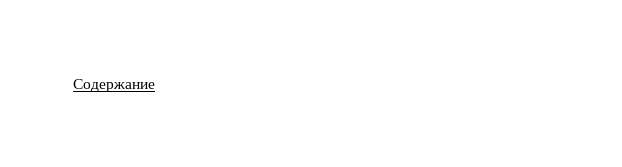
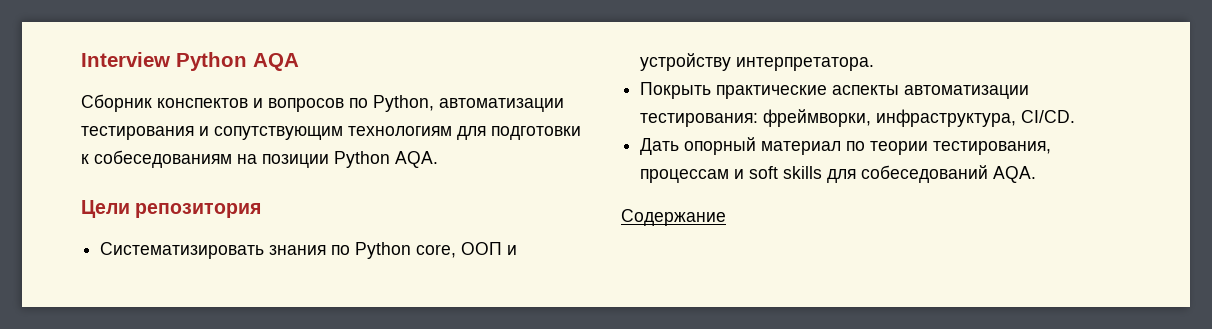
+ Interview Python AQA
+ Сборник конспектов и вопросов по Python, автоматизации тестирования и сопутствующим технологиям для подготовки к собеседованиям на позиции Python AQA.
+ Цели репозитория
+ Систематизировать знания по Python core, ООП и устройству интерпретатора.
+ Покрыть практические аспекты автоматизации тестирования: фреймворки, инфраструктура, CI/CD.
+ Дать опорный материал по теории тестирования, процессам и soft skills для собеседований AQA.

